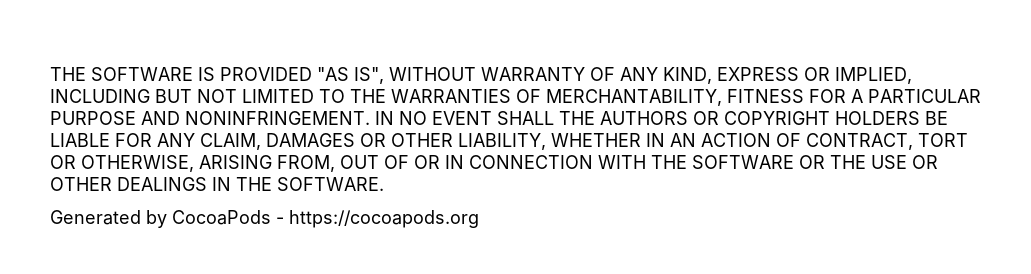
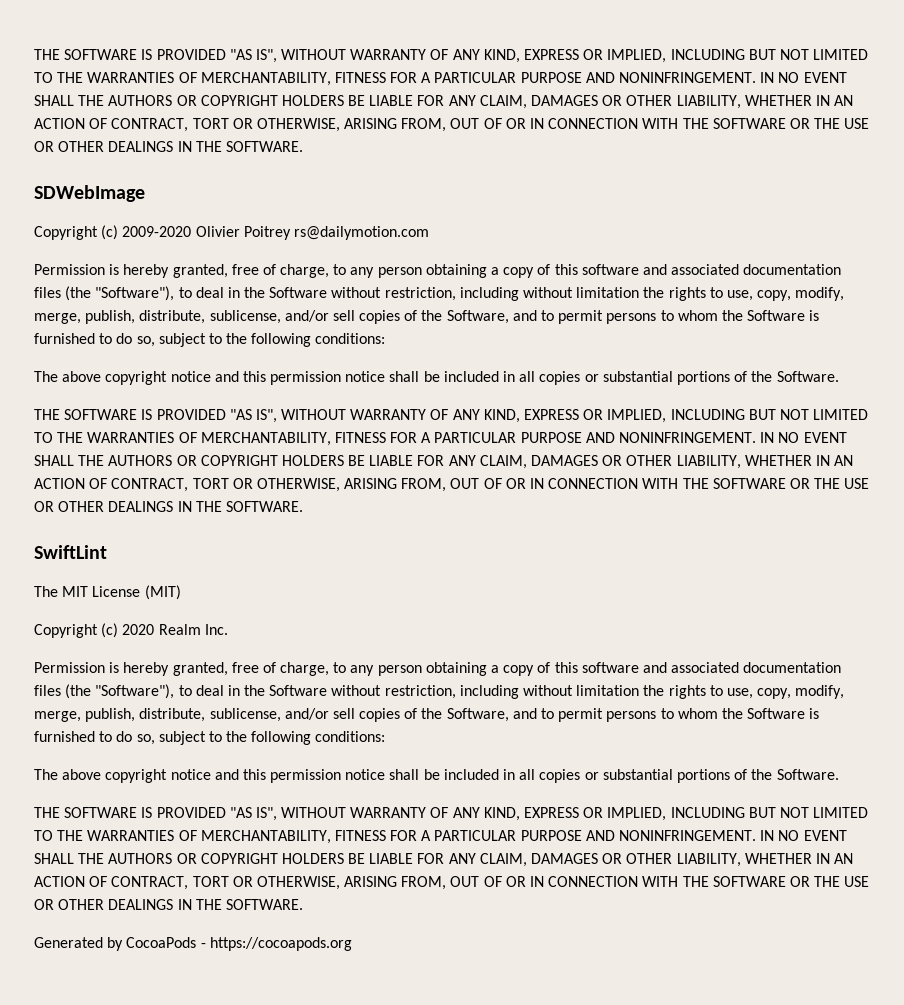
+ SDWebImage
+ Copyright (c) 2009-2020 Olivier Poitrey rs@dailymotion.com
+ Permission is hereby granted, free of charge, to any person obtaining a copy of this software and associated documentation files (the "Software"), to deal in the Software without restriction, including without limitation the rights to use, copy, modify, merge, publish, distribute, sublicense, and/or sell copies of the Software, and to permit persons to whom the Software is furnished to do so, subject to the following conditions:
+ The above copyright notice and this permission notice shall be included in all copies or substantial portions of the Software.
+ THE SOFTWARE IS PROVIDED "AS IS", WITHOUT WARRANTY OF ANY KIND, EXPRESS OR IMPLIED, INCLUDING BUT NOT LIMITED TO THE WARRANTIES OF MERCHANTABILITY, FITNESS FOR A PARTICULAR PURPOSE AND NONINFRINGEMENT. IN NO EVENT SHALL THE AUTHORS OR COPYRIGHT HOLDERS BE LIABLE FOR ANY CLAIM, DAMAGES OR OTHER LIABILITY, WHETHER IN AN ACTION OF CONTRACT, TORT OR OTHERWISE, ARISING FROM, OUT OF OR IN CONNECTION WITH THE SOFTWARE OR THE USE OR OTHER DEALINGS IN THE SOFTWARE.
+ SwiftLint
+ The MIT License (MIT)
+ Copyright (c) 2020 Realm Inc.
+ Permission is hereby granted, free of charge, to any person obtaining a copy of this software and associated documentation files (the "Software"), to deal in the Software without restriction, including without limitation the rights to use, copy, modify, merge, publish, distribute, sublicense, and/or sell copies of the Software, and to permit persons to whom the Software is furnished to do so, subject to the following conditions:
+ The above copyright notice and this permission notice shall be included in all copies or substantial portions of the Software.
+ THE SOFTWARE IS PROVIDED "AS IS", WITHOUT WARRANTY OF ANY KIND, EXPRESS OR IMPLIED, INCLUDING BUT NOT LIMITED TO THE WARRANTIES OF MERCHANTABILITY, FITNESS FOR A PARTICULAR PURPOSE AND NONINFRINGEMENT. IN NO EVENT SHALL THE AUTHORS OR COPYRIGHT HOLDERS BE LIABLE FOR ANY CLAIM, DAMAGES OR OTHER LIABILITY, WHETHER IN AN ACTION OF CONTRACT, TORT OR OTHERWISE, ARISING FROM, OUT OF OR IN CONNECTION WITH THE SOFTWARE OR THE USE OR OTHER DEALINGS IN THE SOFTWARE.

